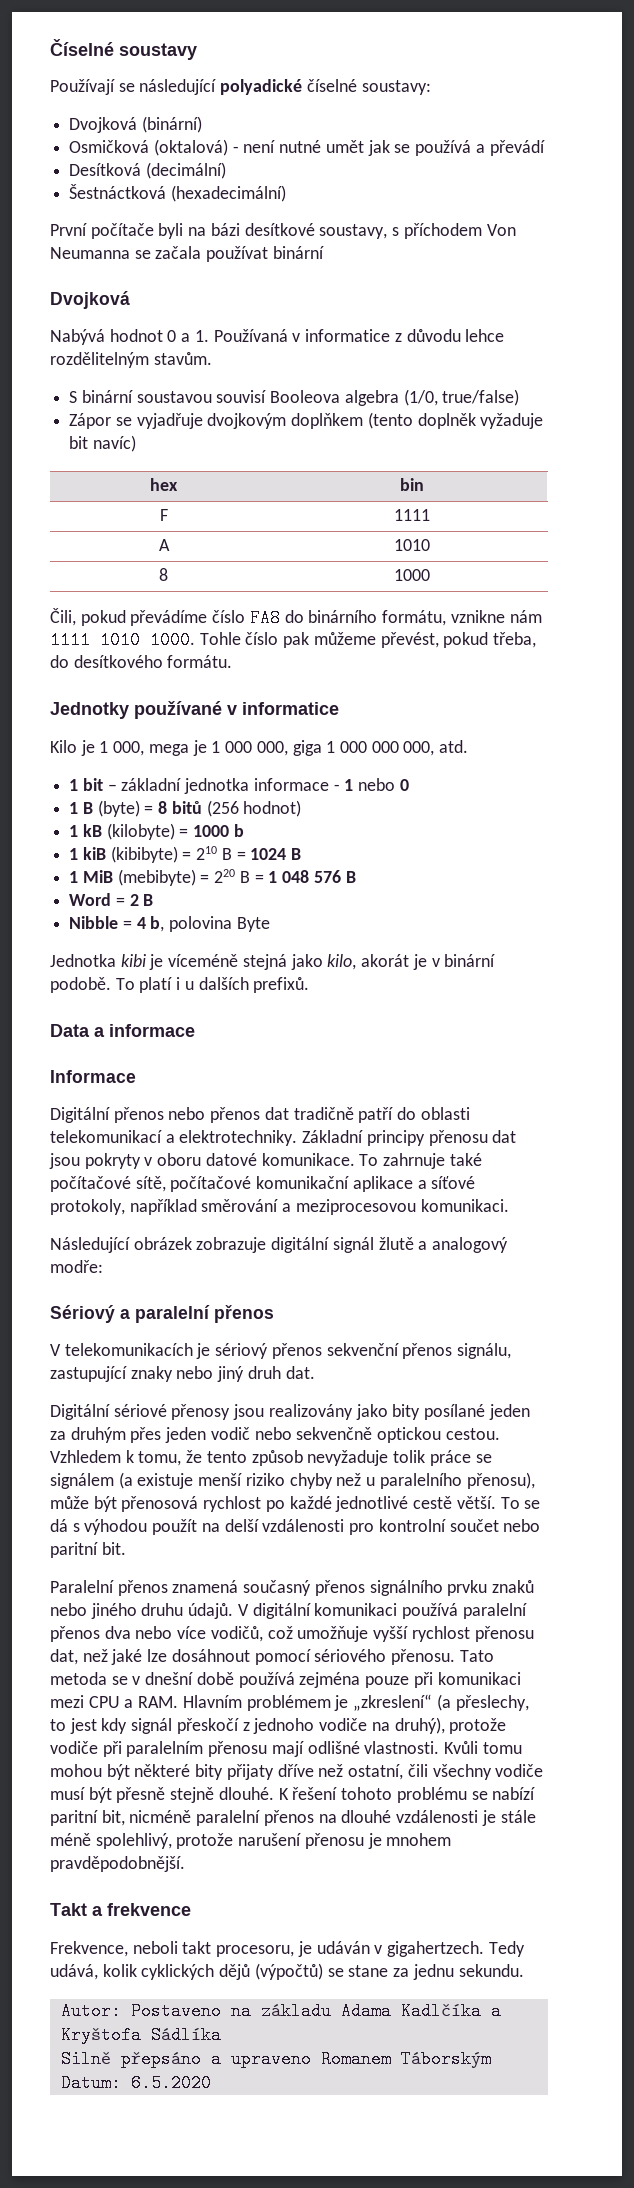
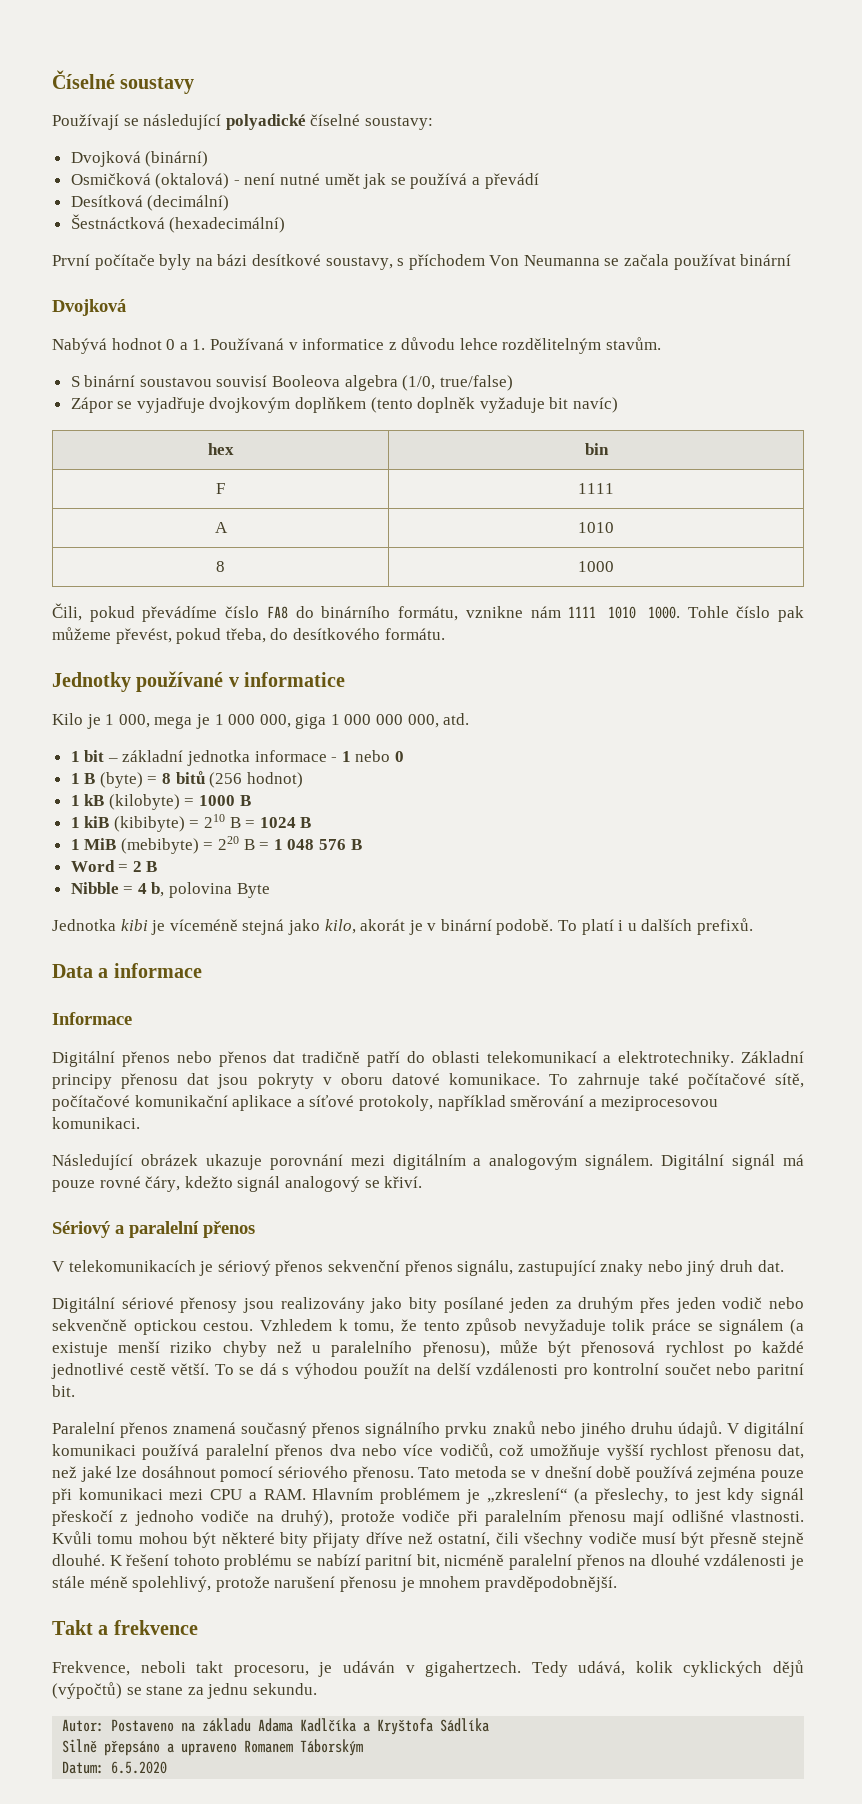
- První počítače byli na bázi desítkové soustavy, s příchodem Von Neumanna se začala používat binární
+ První počítače byly na bázi desítkové soustavy, s příchodem Von Neumanna se začala používat binární
- 1 kB (kilobyte) = 1000 b
+ 1 kB (kilobyte) = 1000 B
- Následující obrázek zobrazuje digitální signál žlutě a analogový modře:
+ Následující obrázek ukazuje porovnání mezi digitálním a analogovým signálem. Digitální signál má pouze rovné čáry, kdežto signál analogový se křiví.

